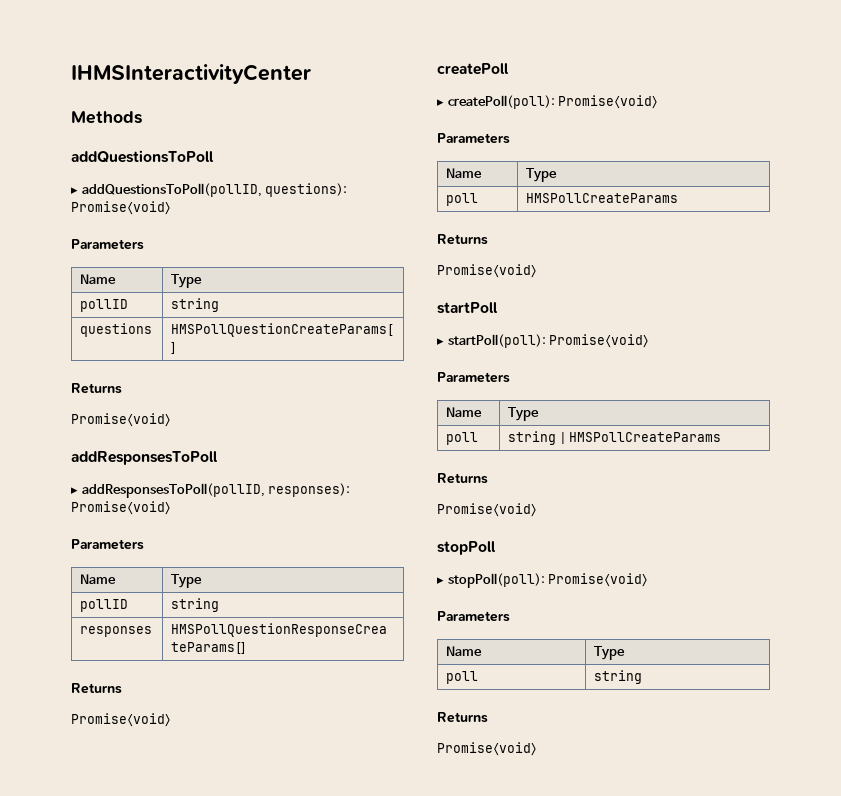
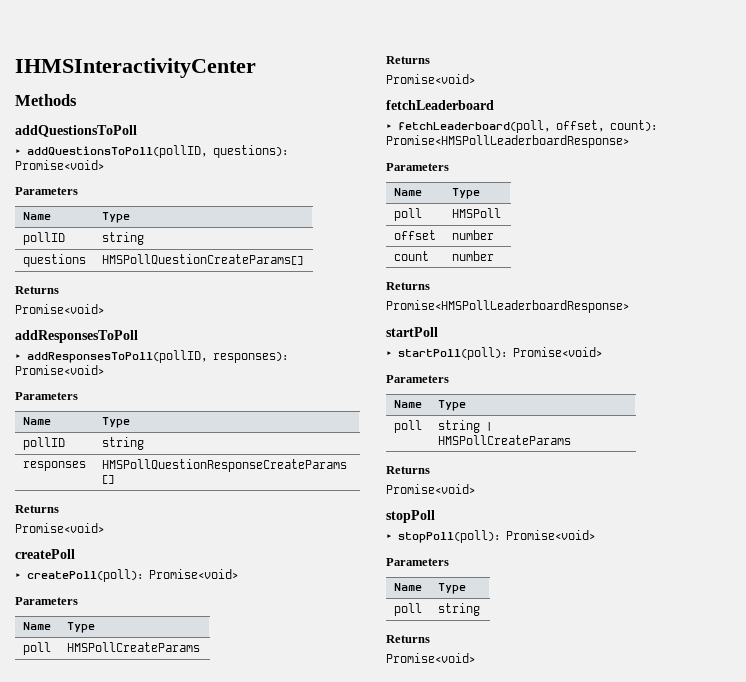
+ fetchLeaderboard
+ ▸ fetchLeaderboard(poll, offset, count): Promise<HMSPollLeaderboardResponse>
+ Parameters
+ Name | Type
+ poll | HMSPoll
+ offset | number
+ count | number
+ Returns
+ Promise<HMSPollLeaderboardResponse>

